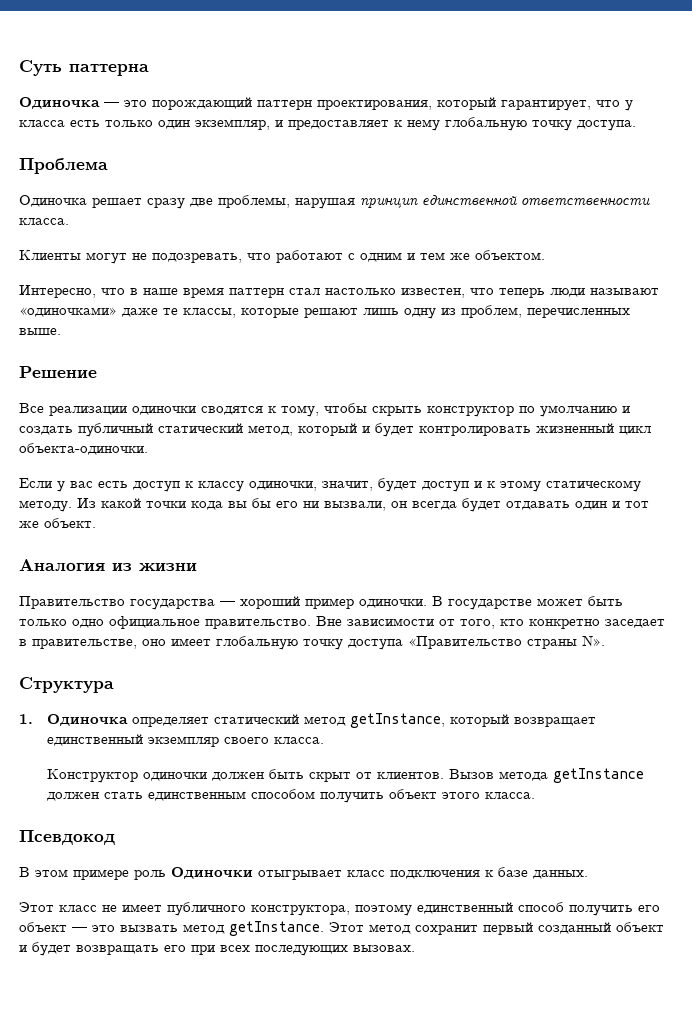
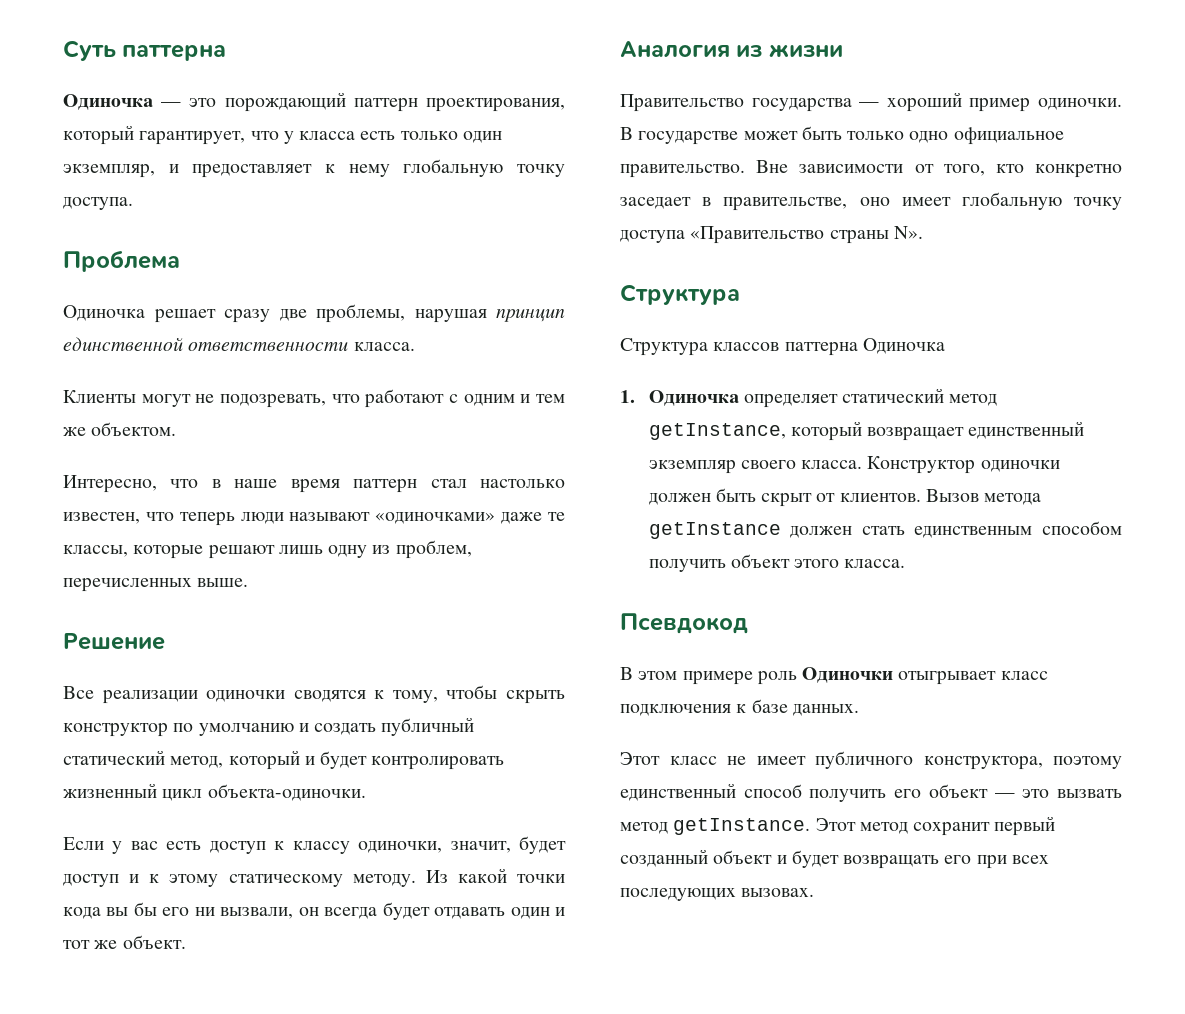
+ Структура классов паттерна Одиночка
- 1. Одиночка определяет статический метод getInstance, который возвращает единственный экземпляр своего класса.
- Конструктор одиночки должен быть скрыт от клиентов.
+ 1. Одиночка определяет статический метод getInstance, который возвращает единственный экземпляр своего класса. Конструктор одиночки должен быть скрыт от клиентов.

